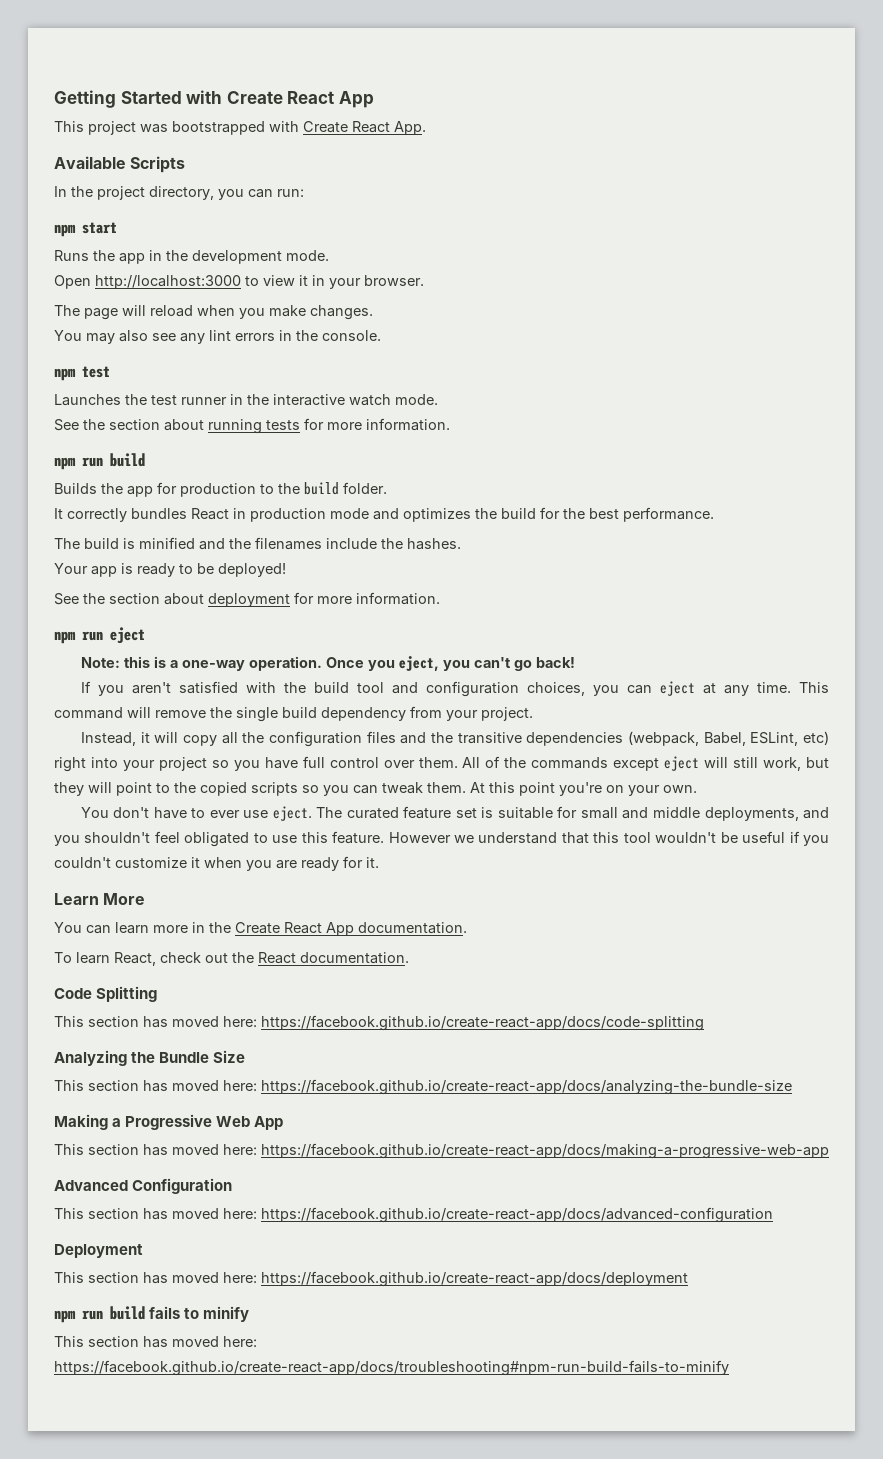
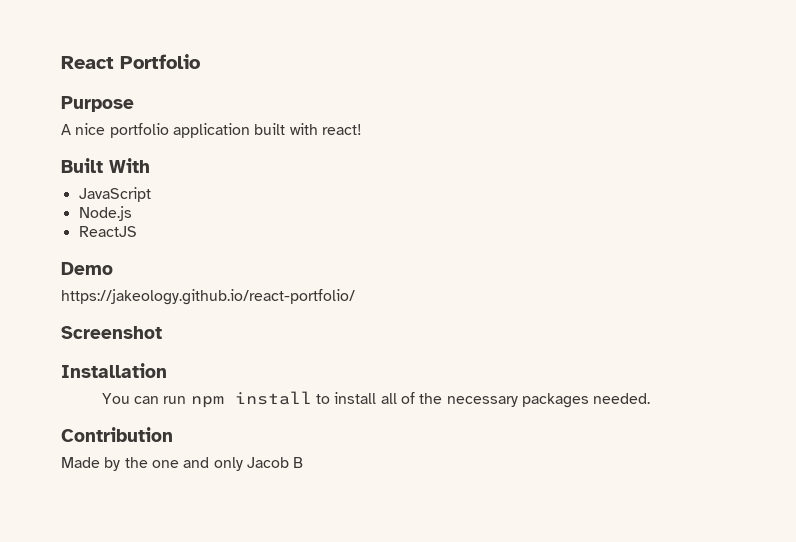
- Getting Started with Create React App
- This project was bootstrapped with Create React App.
- Available Scripts
- In the project directory, you can run:
- npm start
- Runs the app in the development mode.
- Open http://localhost:3000 to view it in your browser.
- The page will reload when you make changes.
- You may also see any lint errors in the console.
- npm test
- Launches the test runner in the interactive watch mode.
- See the section about running tests for more information.
- npm run build
- Builds the app for production to the build folder.
- It correctly bundles React in production mode and optimizes the build for the best performance.
- The build is minified and the filenames include the hashes.
- Your app is ready to be deployed!
- See the section about deployment for more information.
- npm run eject
- Note: this is a one-way operation. Once you eject, you can't go back!
- If you aren't satisfied with the build tool and configuration choices, you can eject at any time. This command will remove the single build dependency from your project.
- Instead, it will copy all the configuration files and the transitive dependencies (webpack, Babel, ESLint, etc) right into your project so you have full control over them. All of the commands except eject will still work, but they will point to the copied scripts so you can tweak them. At this point you're on your own.
- You don't have to ever use eject. The curated feature set is suitable for small and middle deployments, and you shouldn't feel obligated to use this feature. However we understand that this tool wouldn't be useful if you couldn't customize it when you are ready for it.
- Learn More
- You can learn more in the Create React App documentation.
- To learn React, check out the React documentation.
- Code Splitting
- This section has moved here: https://facebook.github.io/create-react-app/docs/code-splitting
- Analyzing the Bundle Size
- This section has moved here: https://facebook.github.io/create-react-app/docs/analyzing-the-bundle-size
- Making a Progressive Web App
- This section has moved here: https://facebook.github.io/create-react-app/docs/making-a-progressive-web-app
- Advanced Configuration
- This section has moved here: https://facebook.github.io/create-react-app/docs/advanced-configuration
- Deployment
- This section has moved here: https://facebook.github.io/create-react-app/docs/deployment
- npm run build fails to minify
- This section has moved here: https://facebook.github.io/create-react-app/docs/troubleshooting#npm-run-build-fails-to-minify
+ React Portfolio
+ Purpose
+ A nice portfolio application built with react!
+ Built With
+ JavaScript
+ Node.js
+ ReactJS
+ Demo
+ https://jakeology.github.io/react-portfolio/
+ Screenshot
+ Installation
+ You can run npm install to install all of the necessary packages needed.
+ Contribution
+ Made by the one and only Jacob B

